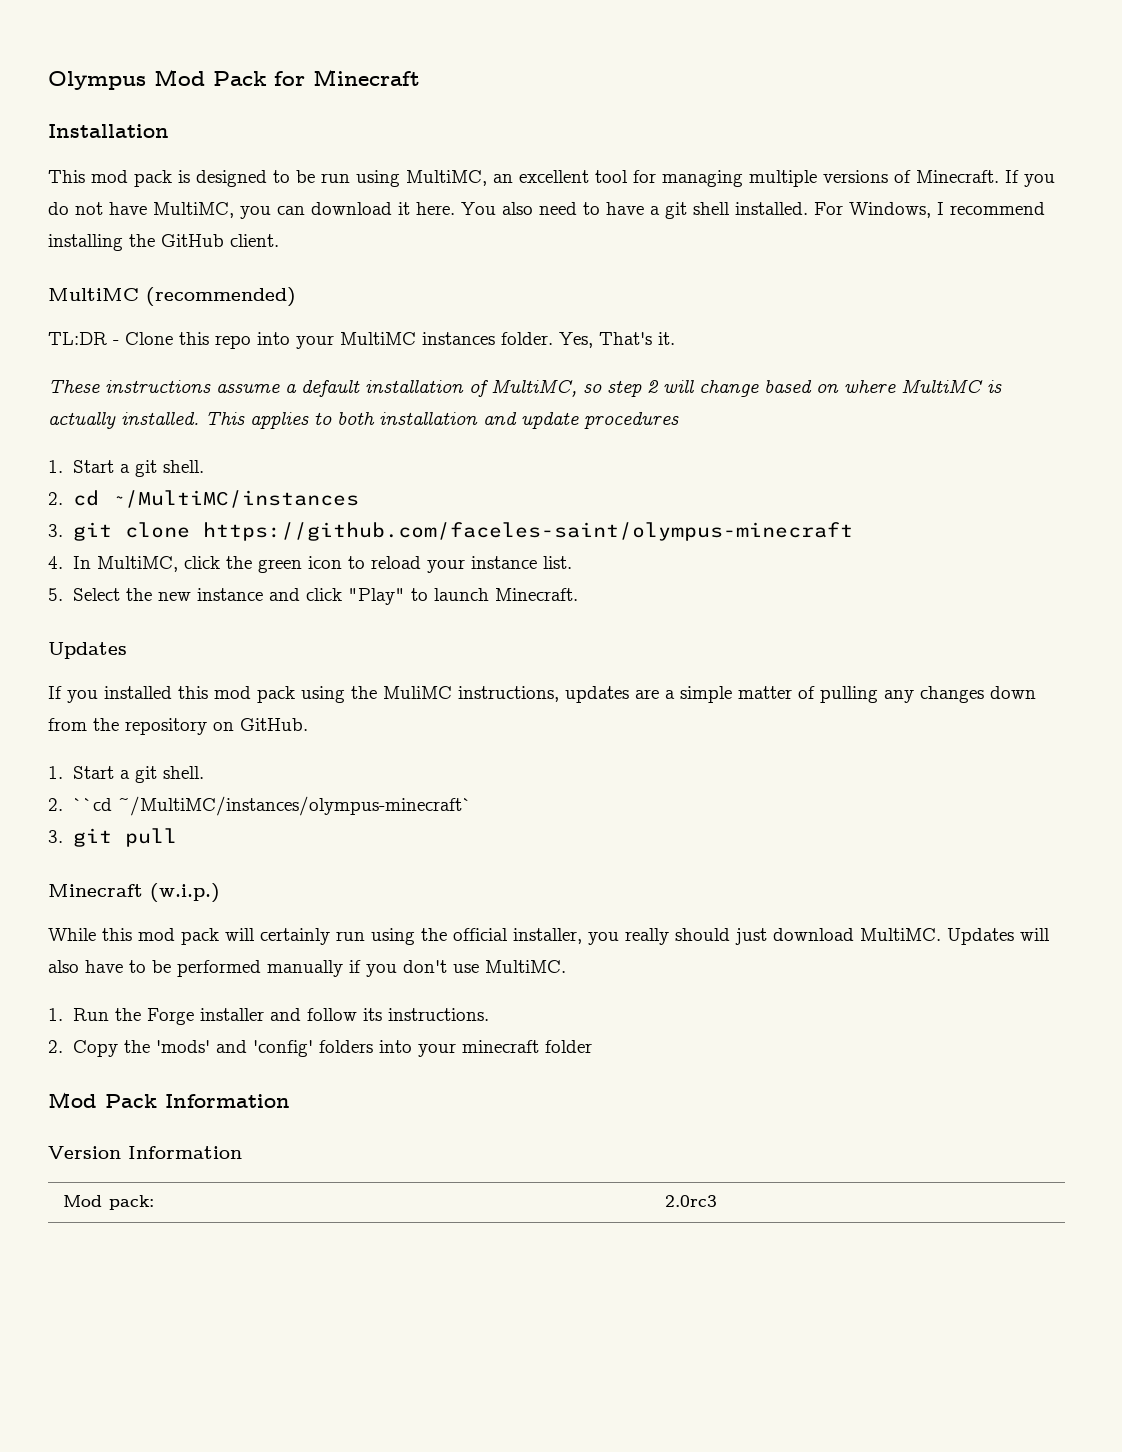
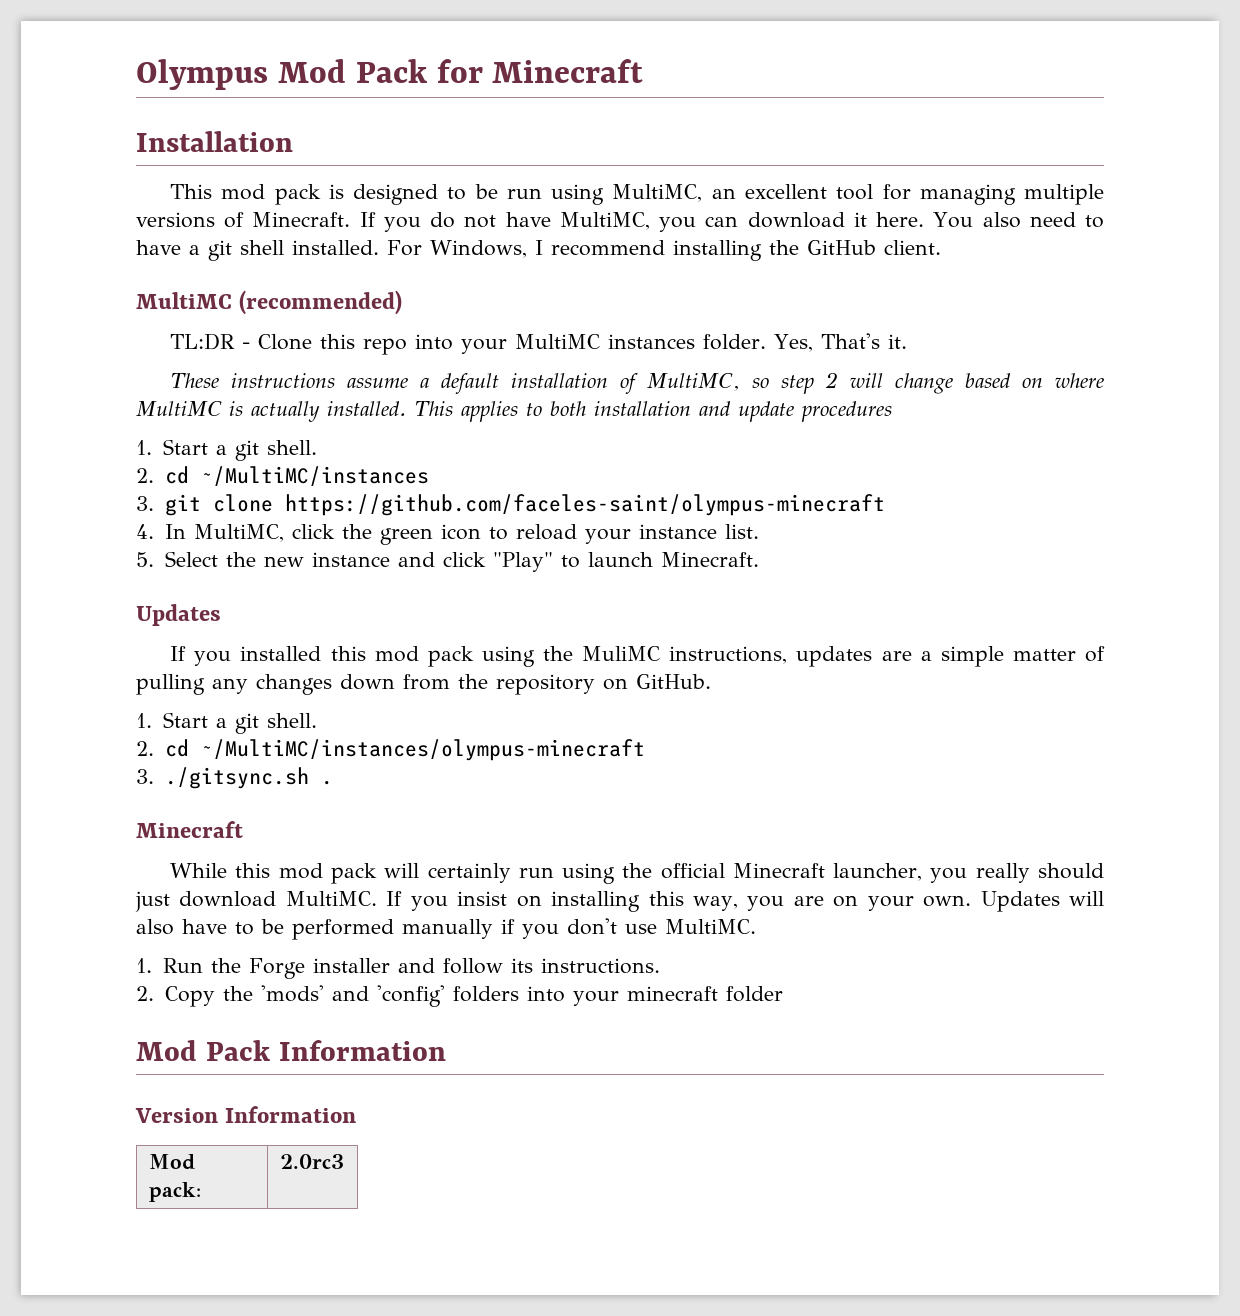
- 2. ``cd ~/MultiMC/instances/olympus-minecraft`
- 3. git pull
- Minecraft (w.i.p.)
+ 2. cd ~/MultiMC/instances/olympus-minecraft
+ 3. ./gitsync.sh .
+ Minecraft
- While this mod pack will certainly run using the official installer, you really should just download MultiMC.
+ While this mod pack will certainly run using the official Minecraft launcher, you really should just download MultiMC.
+ If you insist on installing this way, you are on your own.

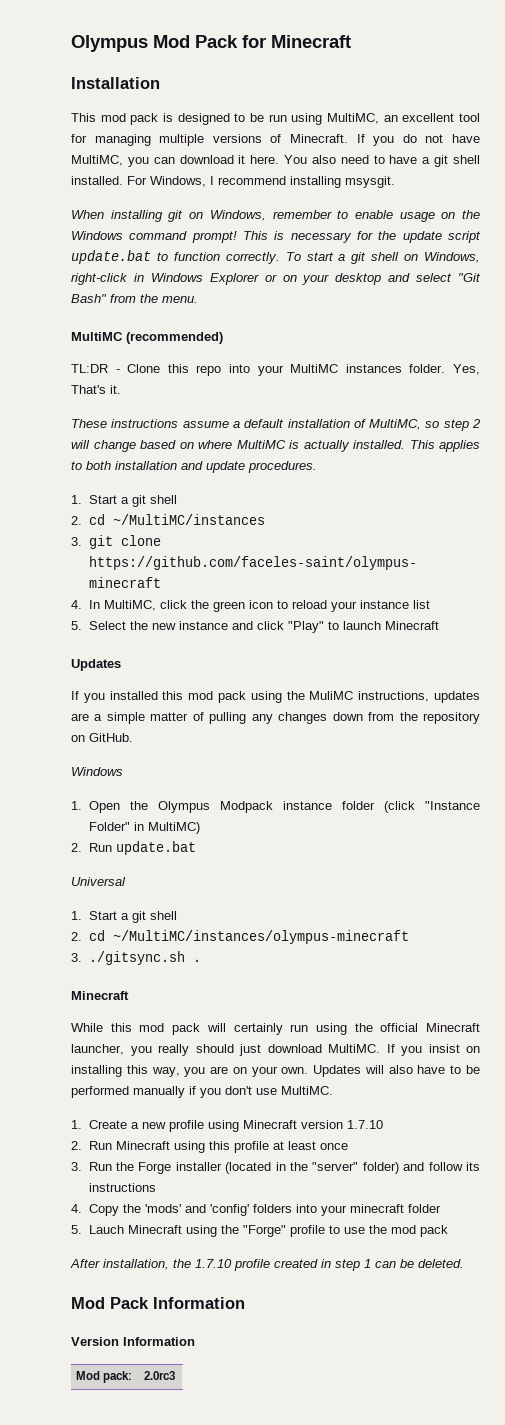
- For Windows, I recommend installing the GitHub client.
+ For Windows, I recommend installing msysgit.
+ When installing git on Windows, remember to enable usage on the Windows command prompt! This is necessary for the update script update.bat to function correctly. To start a git shell on Windows, right-click in Windows Explorer or on your desktop and select "Git Bash" from the menu.
- This applies to both installation and update procedures
- 1. Start a git shell.
+ This applies to both installation and update procedures.
+ 1. Start a git shell
- 4. In MultiMC, click the green icon to reload your instance list.
+ 4. In MultiMC, click the green icon to reload your instance list
- 5. Select the new instance and click "Play" to launch Minecraft.
+ 5. Select the new instance and click "Play" to launch Minecraft
  If you installed this mod pack using the MuliMC instructions, updates are a simple matter of pulling any changes down from the repository on GitHub.
- 1. Start a git shell.
+ Windows
+ 1. Open the Olympus Modpack instance folder (click "Instance Folder" in MultiMC)
+ 2. Run update.bat
+ Universal
+ 1. Start a git shell
- 1. Run the Forge installer and follow its instructions.
- 2. Copy the 'mods' and 'config' folders into your minecraft folder
+ 1. Create a new profile using Minecraft version 1.7.10
+ 2. Run Minecraft using this profile at least once
+ 3. Run the Forge installer (located in the "server" folder) and follow its instructions
+ 4. Copy the 'mods' and 'config' folders into your minecraft folder
+ 5. Lauch Minecraft using the "Forge" profile to use the mod pack
+ After installation, the 1.7.10 profile created in step 1 can be deleted.

